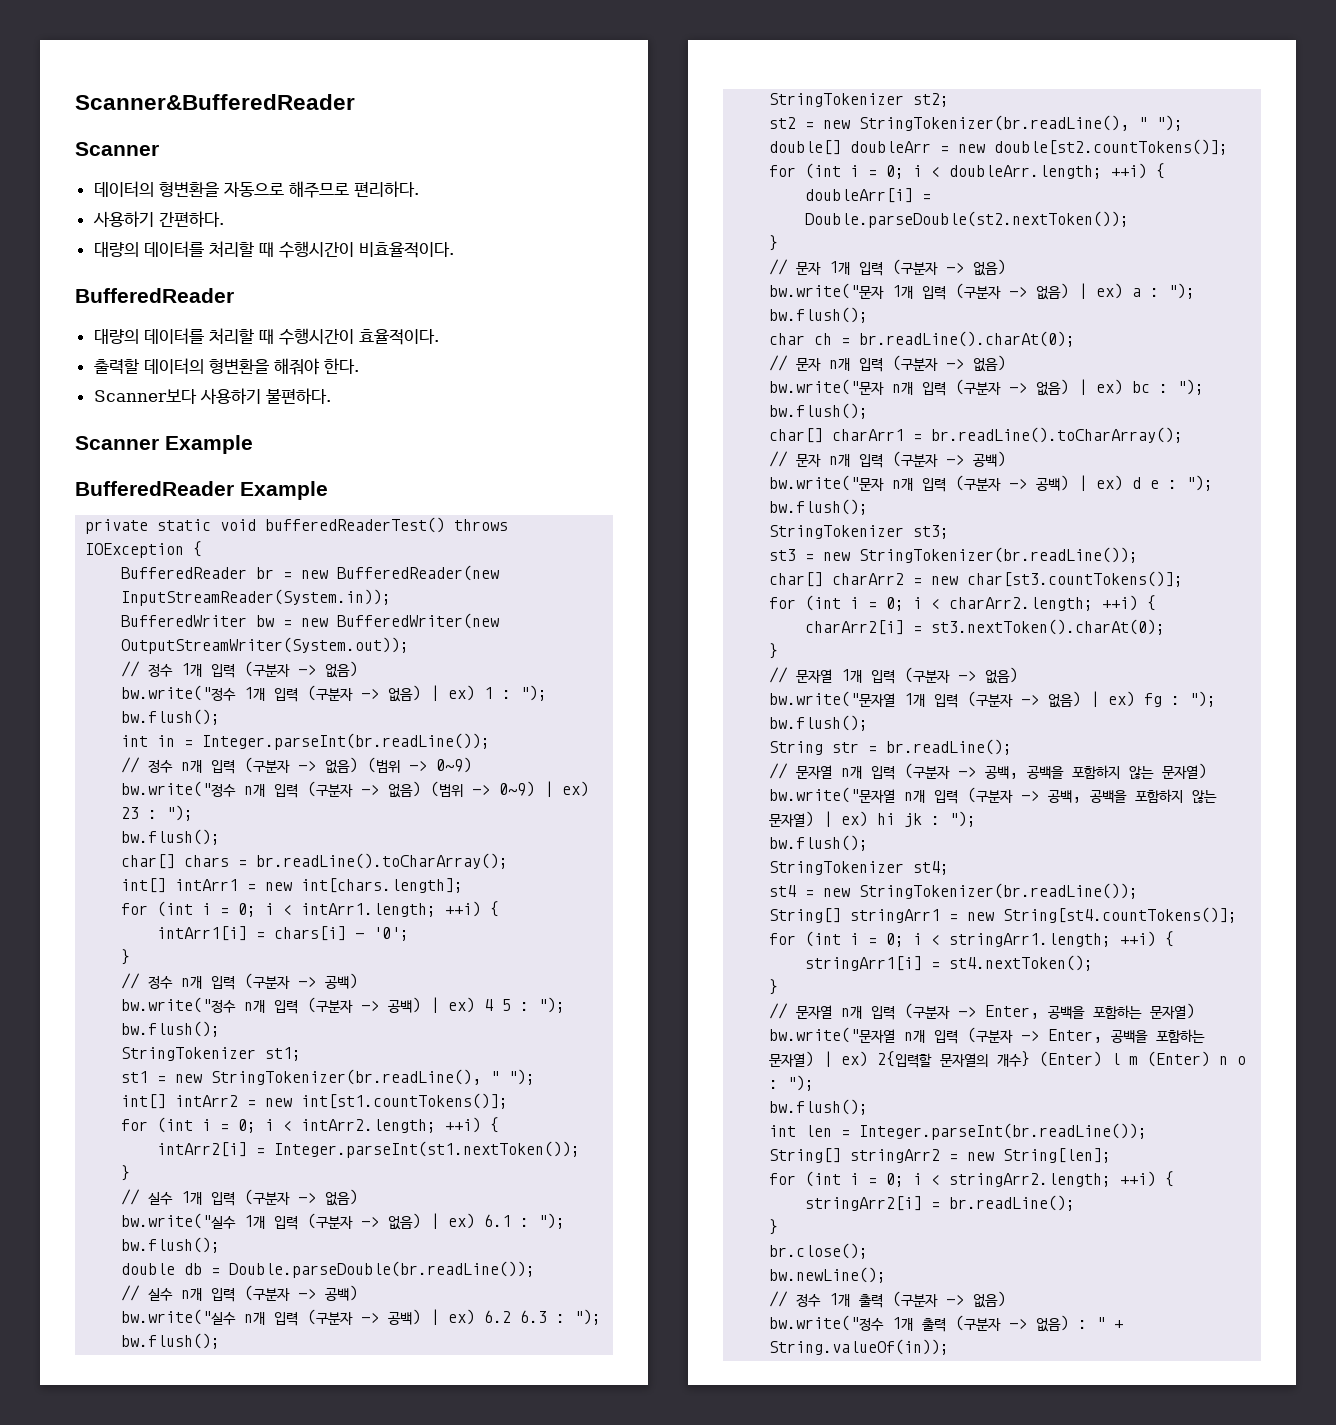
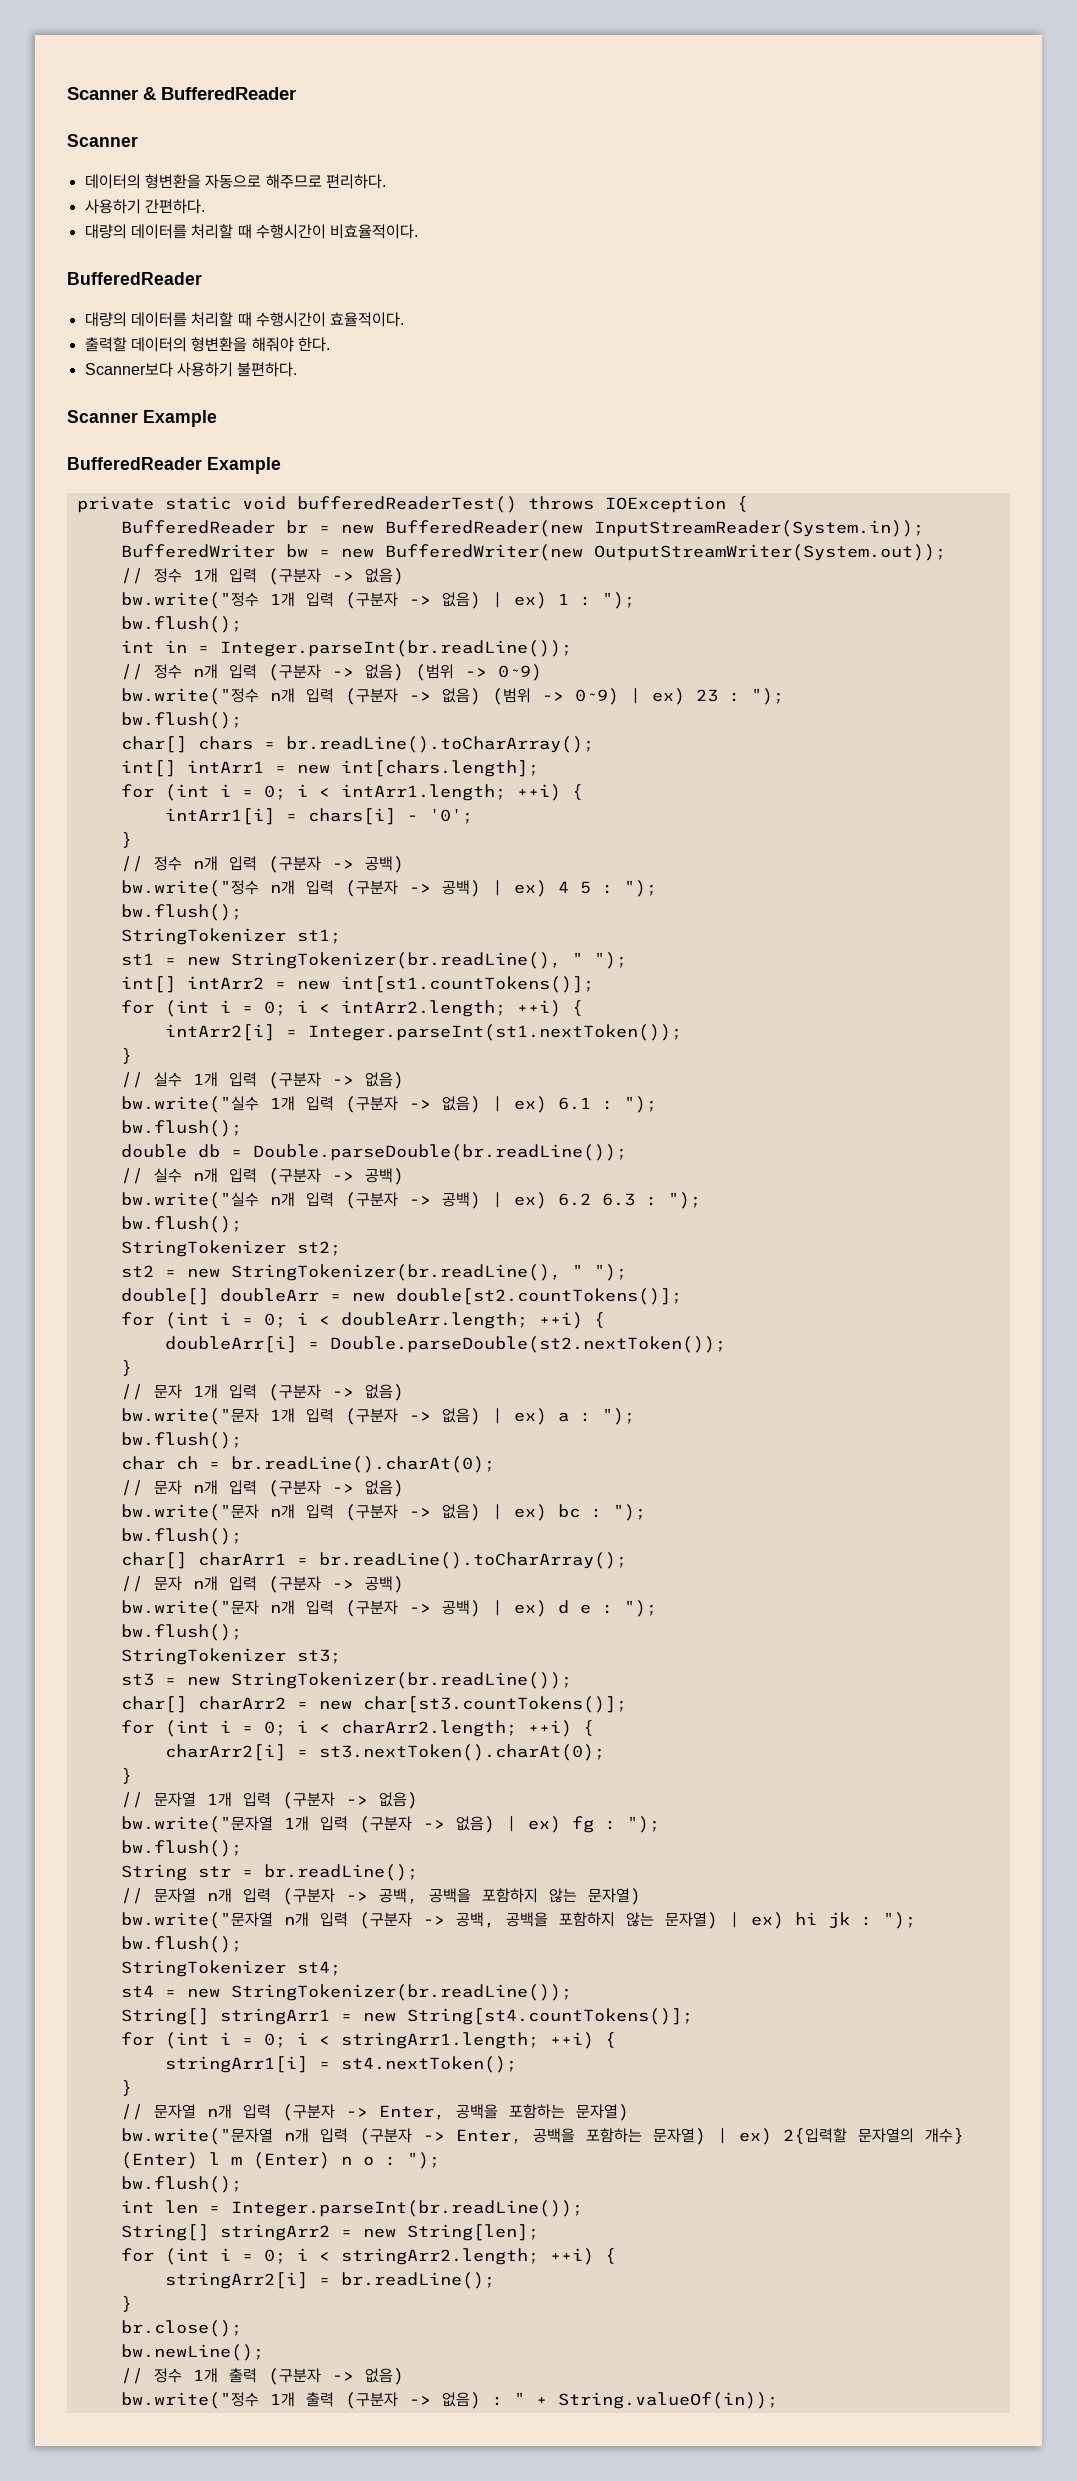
- Scanner&BufferedReader
+ Scanner & BufferedReader

